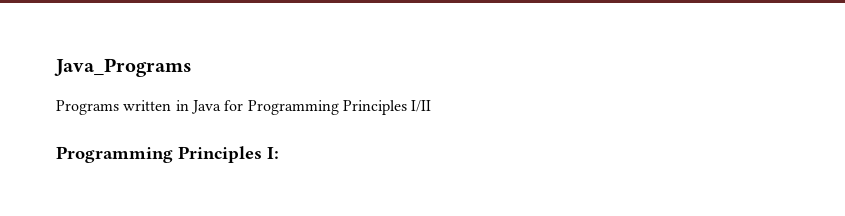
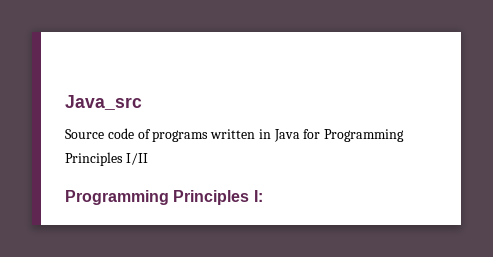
- Java_Programs
- Programs written in Java for Programming Principles I/II
+ Java_src
+ Source code of programs written in Java for Programming Principles I/II

